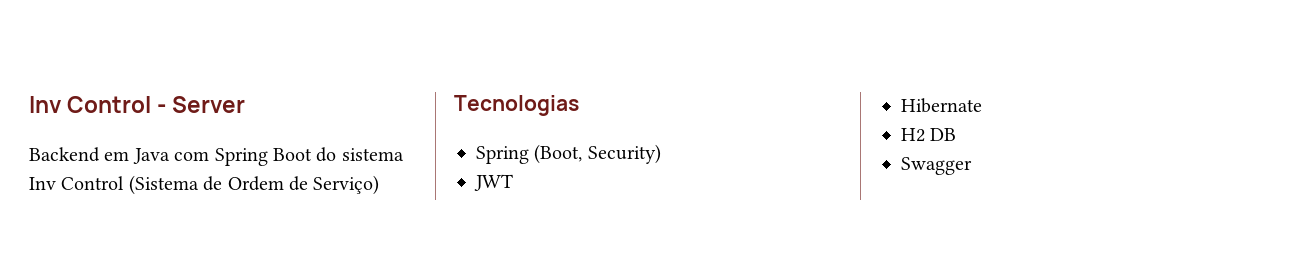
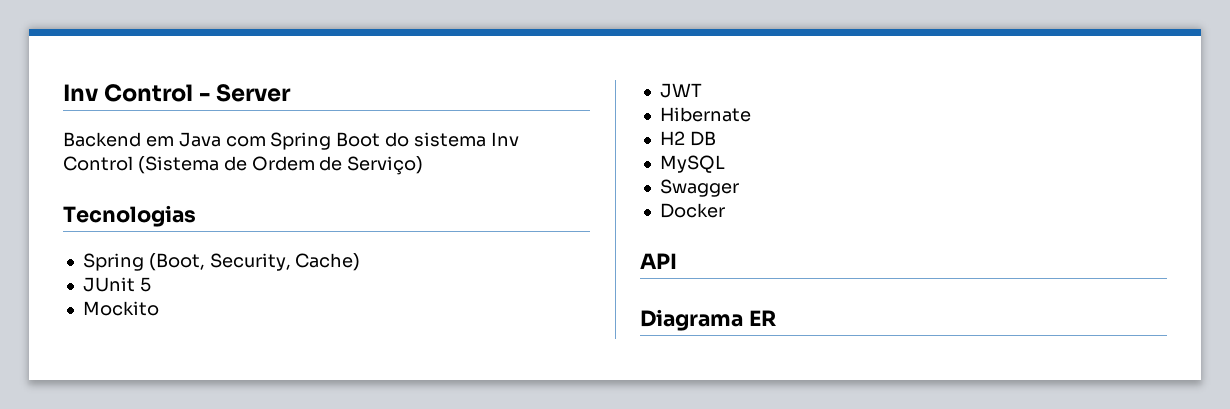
- Spring (Boot, Security)
+ Spring (Boot, Security, Cache)
+ JUnit 5
+ Mockito
+ MySQL
+ Docker
+ API
+ Diagrama ER

